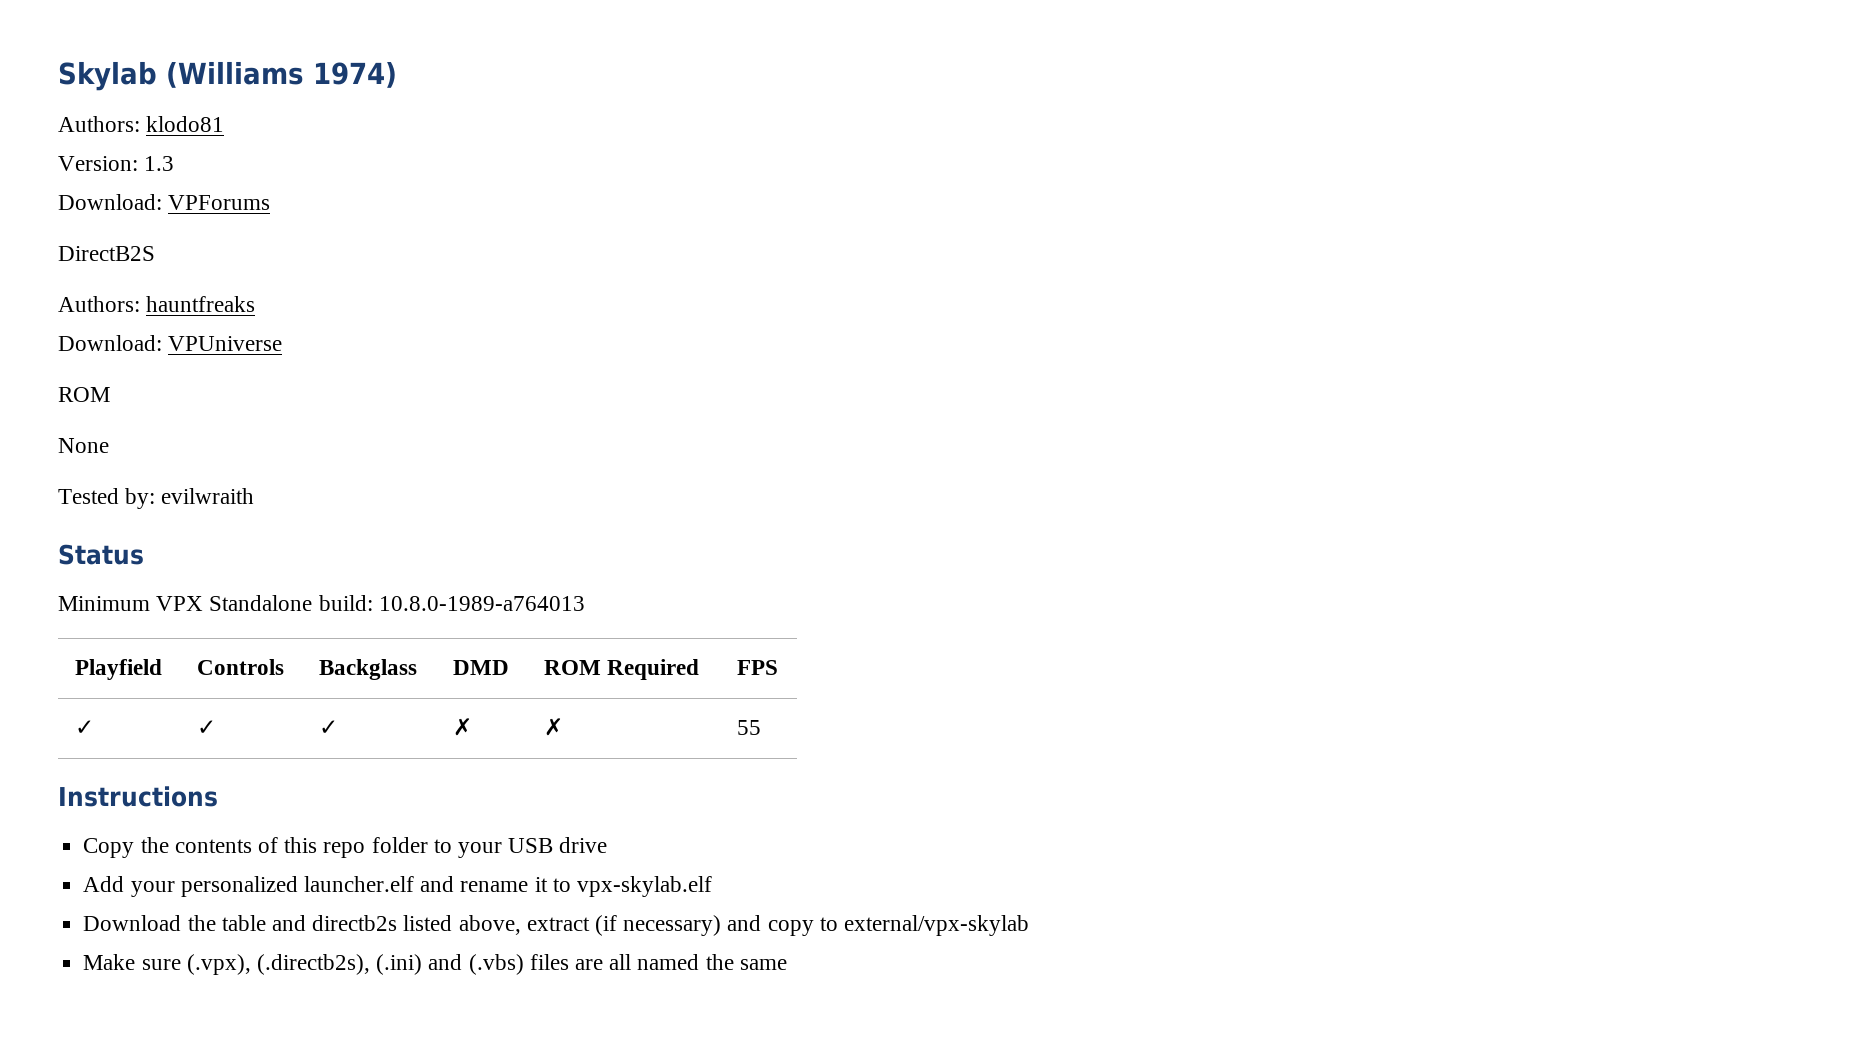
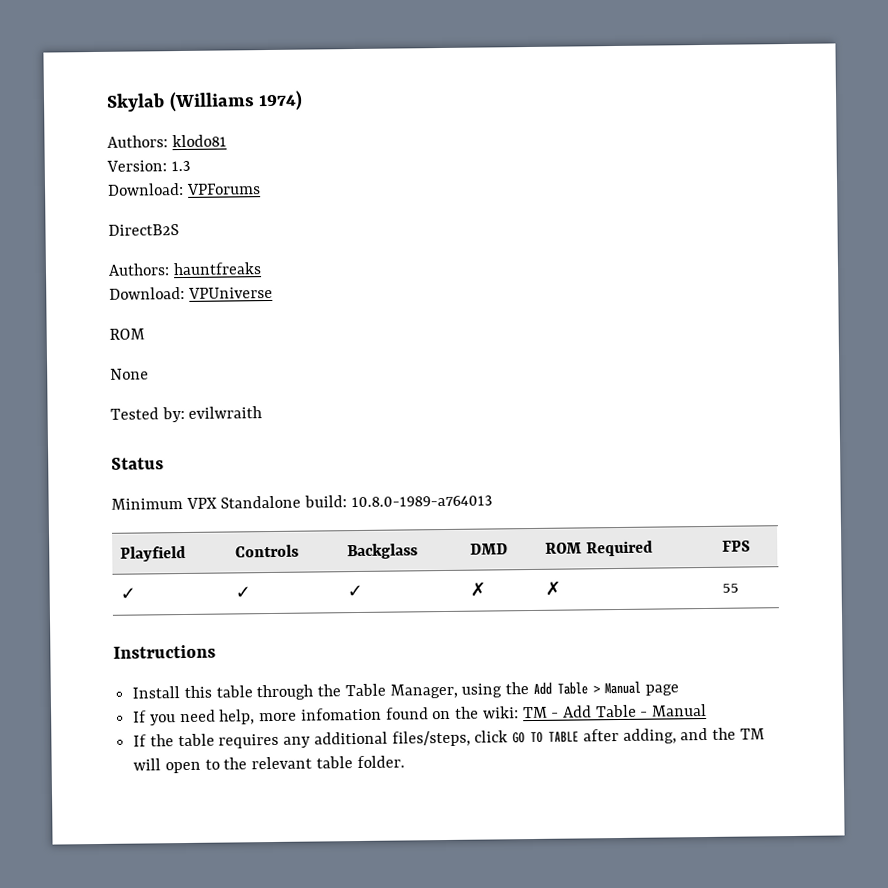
- Copy the contents of this repo folder to your USB drive
- Add your personalized launcher.elf and rename it to vpx-skylab.elf
- Download the table and directb2s listed above, extract (if necessary) and copy to external/vpx-skylab
- Make sure (.vpx), (.directb2s), (.ini) and (.vbs) files are all named the same
+ Install this table through the Table Manager, using the Add Table > Manual page
+ If you need help, more infomation found on the wiki: TM - Add Table - Manual
+ If the table requires any additional files/steps, click GO TO TABLE after adding, and the TM will open to the relevant table folder.

